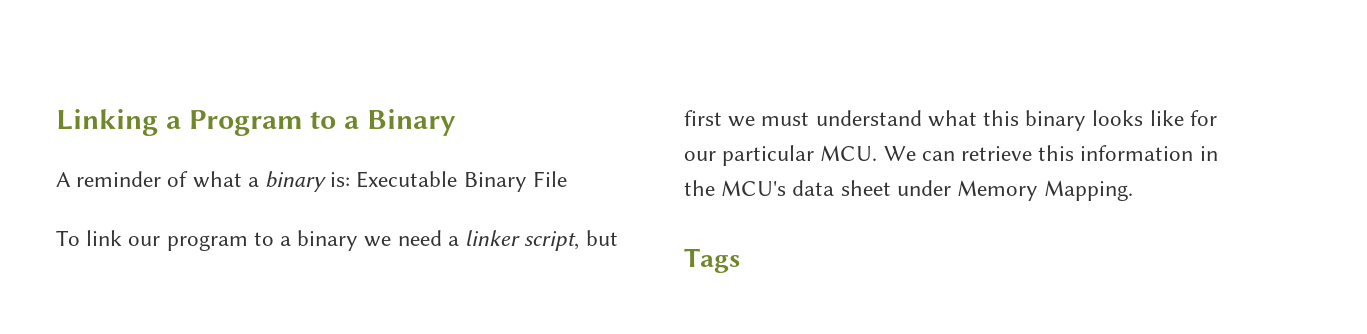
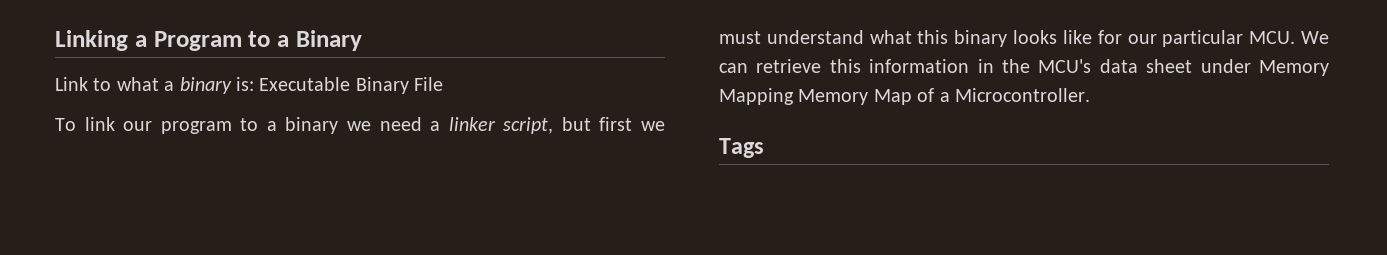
- A reminder of what a binary is: Executable Binary File
+ Link to what a binary is: Executable Binary File
- To link our program to a binary we need a linker script, but first we must understand what this binary looks like for our particular MCU. We can retrieve this information in the MCU's data sheet under Memory Mapping.
+ To link our program to a binary we need a linker script, but first we must understand what this binary looks like for our particular MCU. We can retrieve this information in the MCU's data sheet under Memory Mapping Memory Map of a Microcontroller.

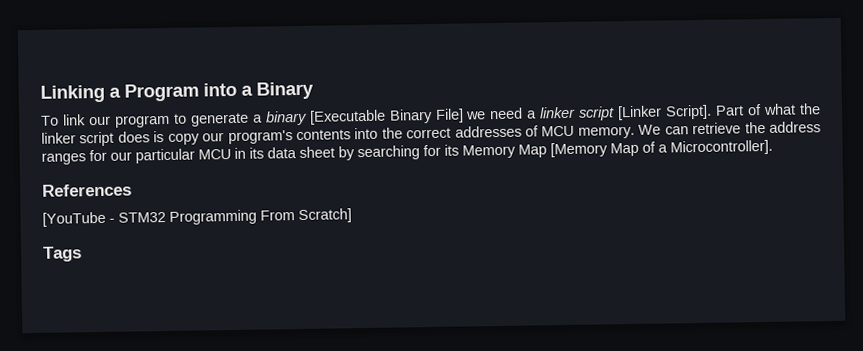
- Linking a Program to a Binary
+ Linking a Program into a Binary
- Link to what a binary is: Executable Binary File
- To link our program to a binary we need a linker script, but first we must understand what this binary looks like for our particular MCU. We can retrieve this information in the MCU's data sheet under Memory Mapping Memory Map of a Microcontroller.
+ To link our program to generate a binary [Executable Binary File] we need a linker script [Linker Script]. Part of what the linker script does is copy our program's contents into the correct addresses of MCU memory. We can retrieve the address ranges for our particular MCU in its data sheet by searching for its Memory Map [Memory Map of a Microcontroller].
+ References
+ [YouTube - STM32 Programming From Scratch]

